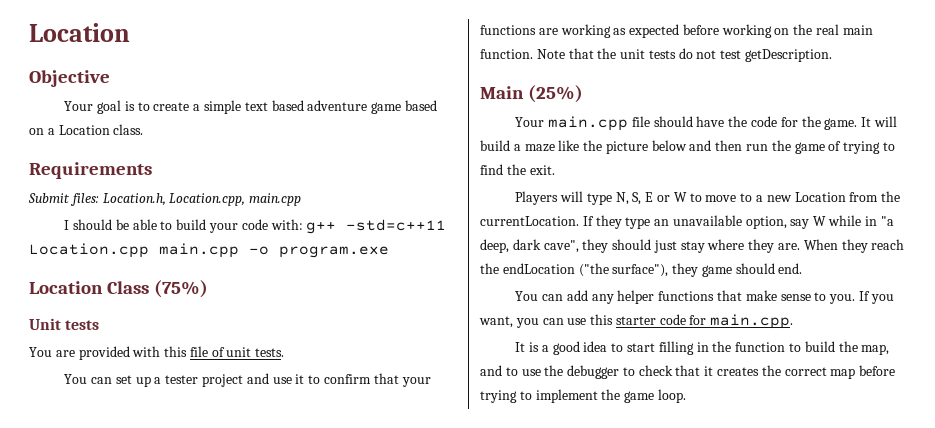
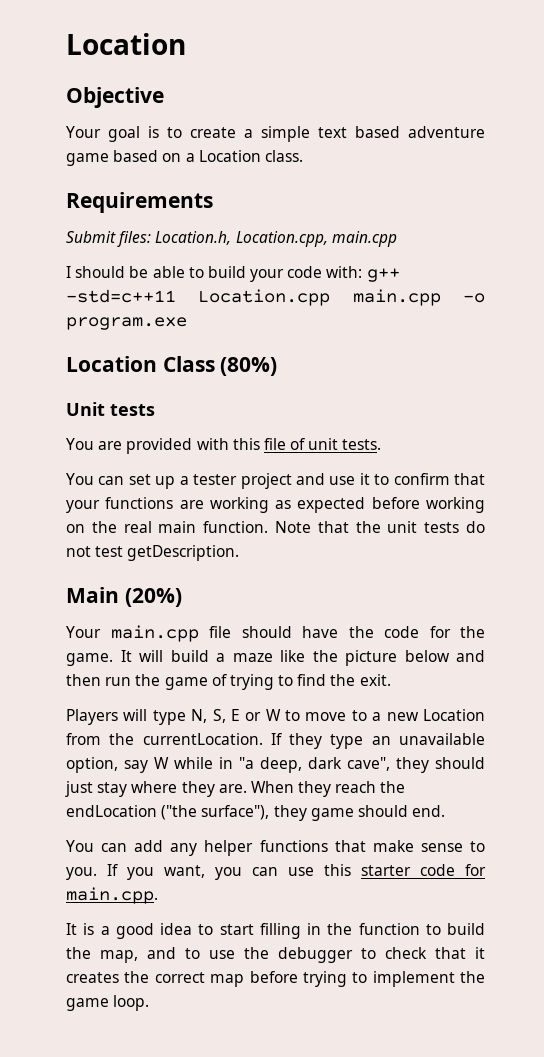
- Location Class (75%)
+ Location Class (80%)
- Main (25%)
+ Main (20%)

